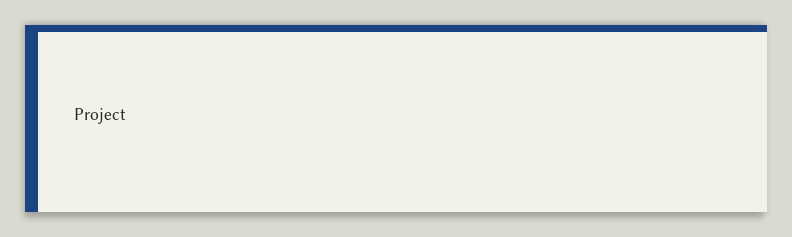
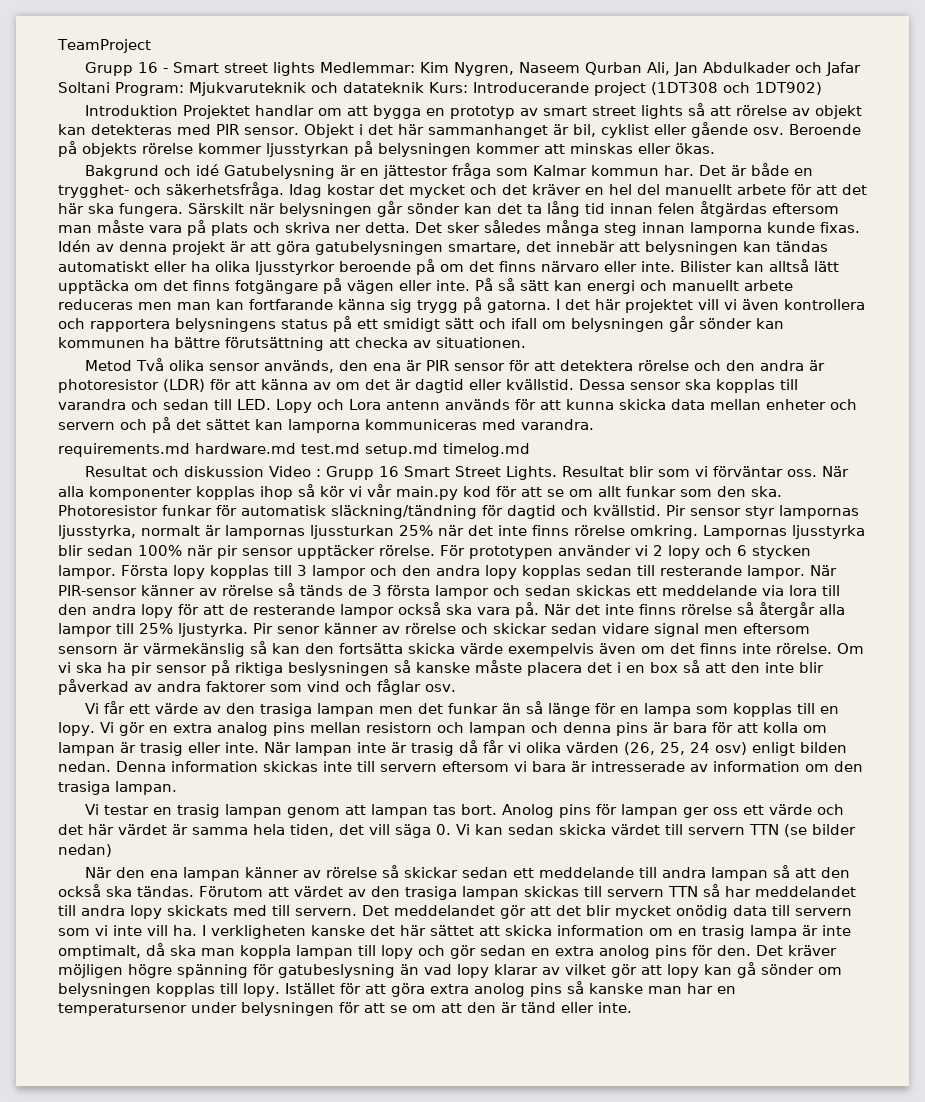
- Project
+ TeamProject
+ Grupp 16 - Smart street lights Medlemmar: Kim Nygren, Naseem Qurban Ali, Jan Abdulkader och Jafar Soltani Program: Mjukvaruteknik och datateknik Kurs: Introducerande project (1DT308 och 1DT902)
+ Introduktion Projektet handlar om att bygga en prototyp av smart street lights så att rörelse av objekt kan detekteras med PIR sensor. Objekt i det här sammanhanget är bil, cyklist eller gående osv. Beroende på objekts rörelse kommer ljusstyrkan på belysningen kommer att minskas eller ökas.
+ Bakgrund och idé Gatubelysning är en jättestor fråga som Kalmar kommun har. Det är både en trygghet- och säkerhetsfråga. Idag kostar det mycket och det kräver en hel del manuellt arbete för att det här ska fungera. Särskilt när belysningen går sönder kan det ta lång tid innan felen åtgärdas eftersom man måste vara på plats och skriva ner detta. Det sker således många steg innan lamporna kunde fixas. Idén av denna projekt är att göra gatubelysningen smartare, det innebär att belysningen kan tändas automatiskt eller ha olika ljusstyrkor beroende på om det finns närvaro eller inte. Bilister kan alltså lätt upptäcka om det finns fotgängare på vägen eller inte. På så sätt kan energi och manuellt arbete reduceras men man kan fortfarande känna sig trygg på gatorna. I det här projektet vill vi även kontrollera och rapportera belysningens status på ett smidigt sätt och ifall om belysningen går sönder kan kommunen ha bättre förutsättning att checka av situationen.
+ Metod Två olika sensor används, den ena är PIR sensor för att detektera rörelse och den andra är photoresistor (LDR) för att känna av om det är dagtid eller kvällstid. Dessa sensor ska kopplas till varandra och sedan till LED. Lopy och Lora antenn används för att kunna skicka data mellan enheter och servern och på det sättet kan lamporna kommuniceras med varandra.
+ requirements.md hardware.md test.md setup.md timelog.md
+ Resultat och diskussion Video : Grupp 16 Smart Street Lights. Resultat blir som vi förväntar oss. När alla komponenter kopplas ihop så kör vi vår main.py kod för att se om allt funkar som den ska. Photoresistor funkar för automatisk släckning/tändning för dagtid och kvällstid. Pir sensor styr lampornas ljusstyrka, normalt är lampornas ljussturkan 25% när det inte finns rörelse omkring. Lampornas ljusstyrka blir sedan 100% när pir sensor upptäcker rörelse. För prototypen använder vi 2 lopy och 6 stycken lampor. Första lopy kopplas till 3 lampor och den andra lopy kopplas sedan till resterande lampor. När PIR-sensor känner av rörelse så tänds de 3 första lampor och sedan skickas ett meddelande via lora till den andra lopy för att de resterande lampor också ska vara på. När det inte finns rörelse så återgår alla lampor till 25% ljustyrka. Pir senor känner av rörelse och skickar sedan vidare signal men eftersom sensorn är värmekänslig så kan den fortsätta skicka värde exempelvis även om det finns inte rörelse. Om vi ska ha pir sensor på riktiga beslysningen så kanske måste placera det i en box så att den inte blir påverkad av andra faktorer som vind och fåglar osv.
+ Vi får ett värde av den trasiga lampan men det funkar än så länge för en lampa som kopplas till en lopy. Vi gör en extra analog pins mellan resistorn och lampan och denna pins är bara för att kolla om lampan är trasig eller inte. När lampan inte är trasig då får vi olika värden (26, 25, 24 osv) enligt bilden nedan. Denna information skickas inte till servern eftersom vi bara är intresserade av information om den trasiga lampan.
+ Vi testar en trasig lampan genom att lampan tas bort. Anolog pins för lampan ger oss ett värde och det här värdet är samma hela tiden, det vill säga 0. Vi kan sedan skicka värdet till servern TTN (se bilder nedan)
+ När den ena lampan känner av rörelse så skickar sedan ett meddelande till andra lampan så att den också ska tändas. Förutom att värdet av den trasiga lampan skickas till servern TTN så har meddelandet till andra lopy skickats med till servern. Det meddelandet gör att det blir mycket onödig data till servern som vi inte vill ha. I verkligheten kanske det här sättet att skicka information om en trasig lampa är inte omptimalt, då ska man koppla lampan till lopy och gör sedan en extra anolog pins för den. Det kräver möjligen högre spänning för gatubeslysning än vad lopy klarar av vilket gör att lopy kan gå sönder om belysningen kopplas till lopy. Istället för att göra extra anolog pins så kanske man har en temperatursenor under belysningen för att se om att den är tänd eller inte.

